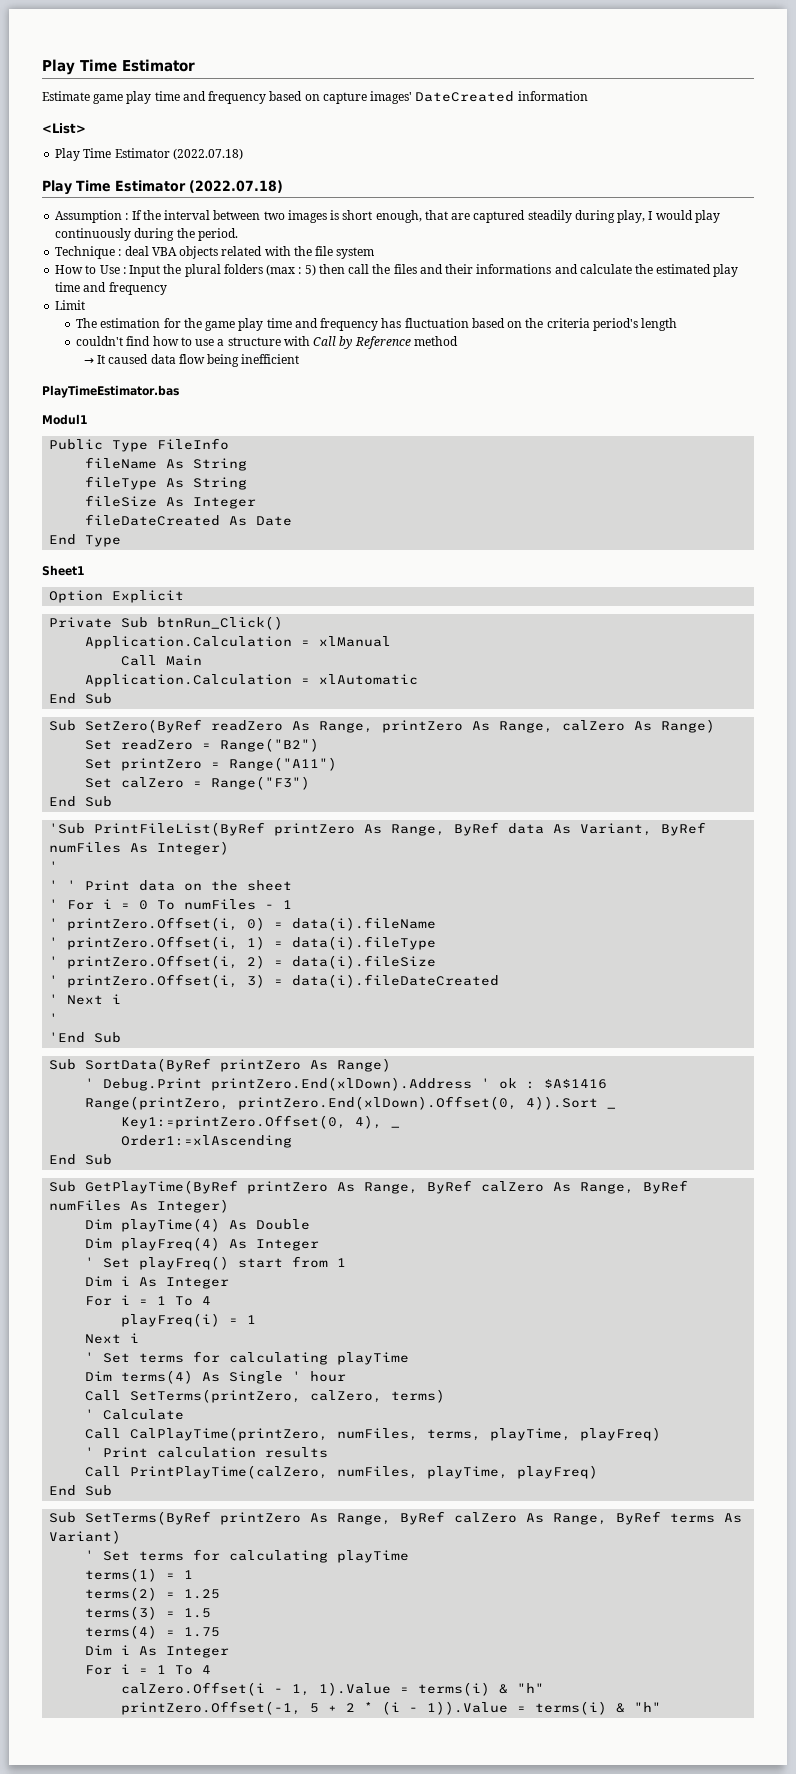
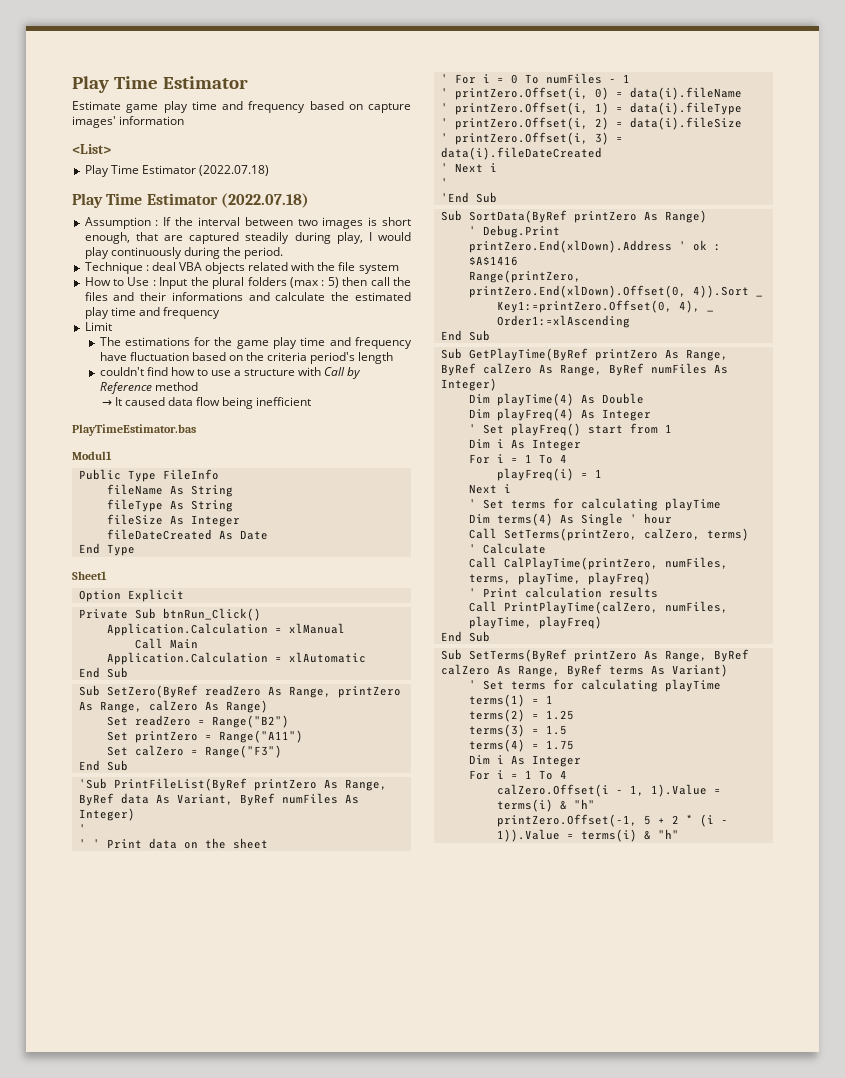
- Estimate game play time and frequency based on capture images' DateCreated information
+ Estimate game play time and frequency based on capture images' information
- The estimation for the game play time and frequency has fluctuation based on the criteria period's length
+ The estimations for the game play time and frequency have fluctuation based on the criteria period's length

